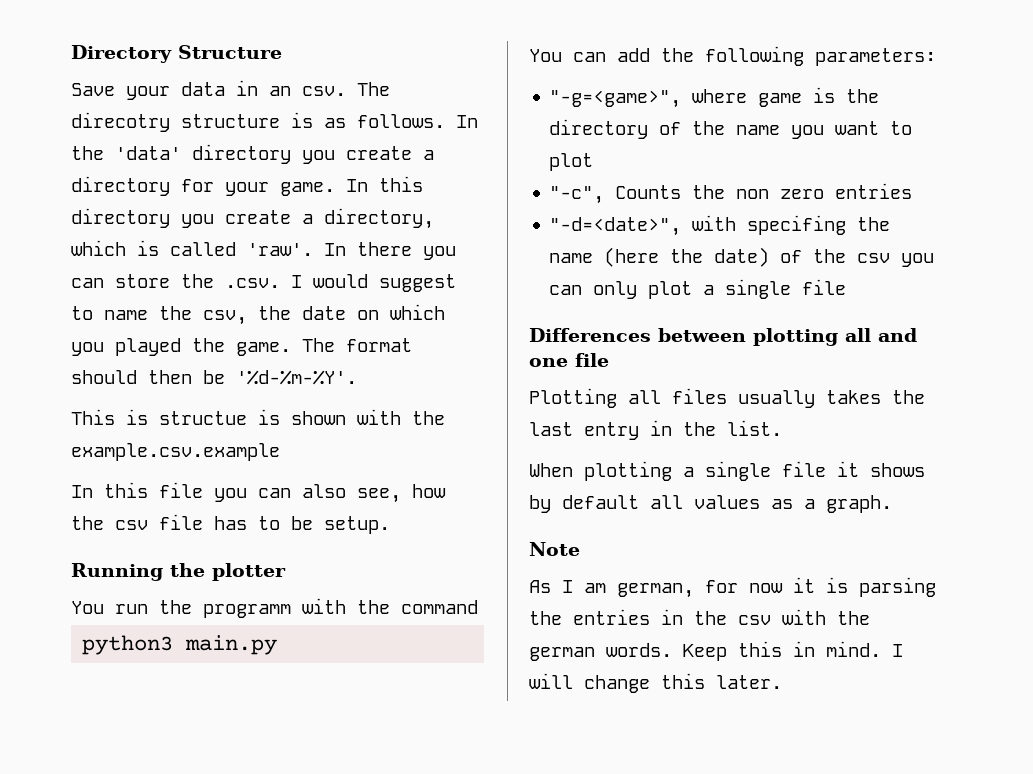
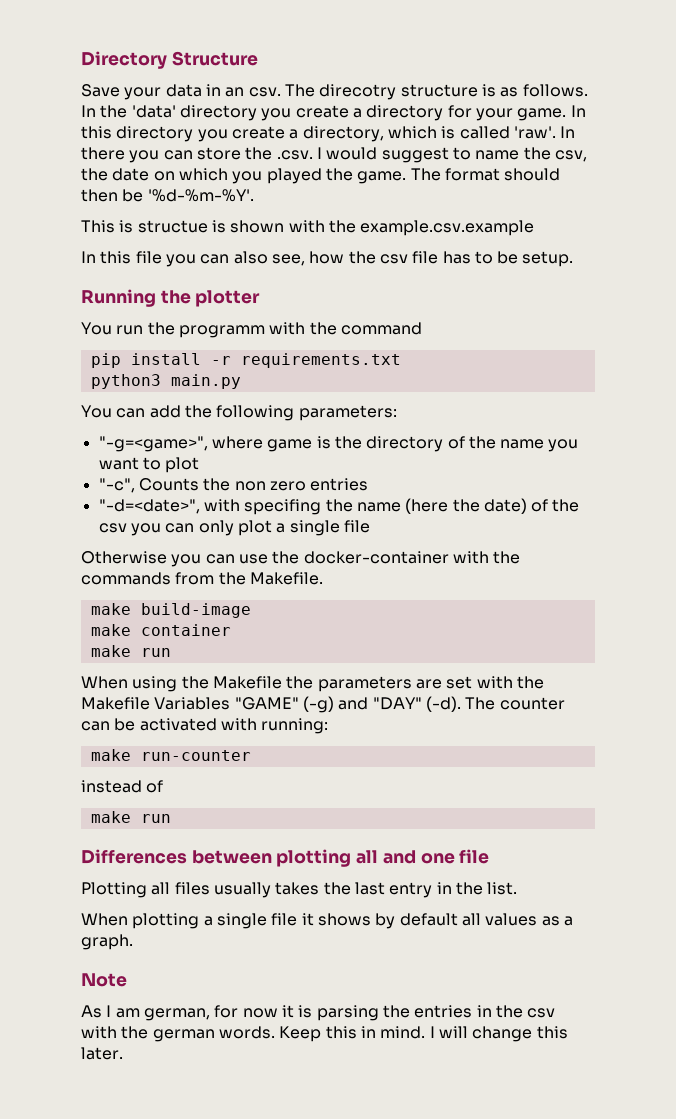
+ pip install -r requirements.txt
+ Otherwise you can use the docker-container with the commands from the Makefile.
+ make build-image
+ make container
+ make run
+ When using the Makefile the parameters are set with the Makefile Variables "GAME" (-g) and "DAY" (-d). The counter can be activated with running:
+ make run-counter
+ instead of
+ make run

